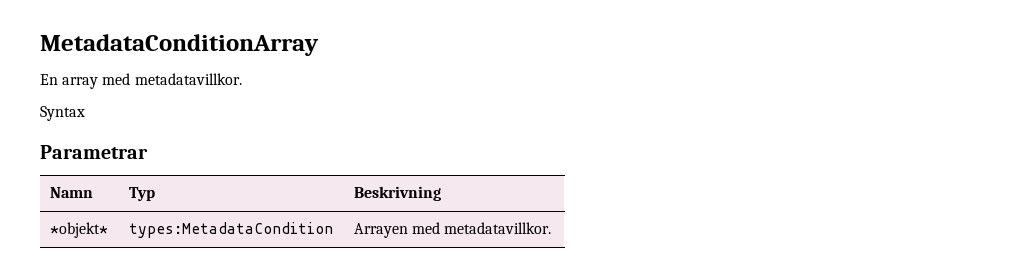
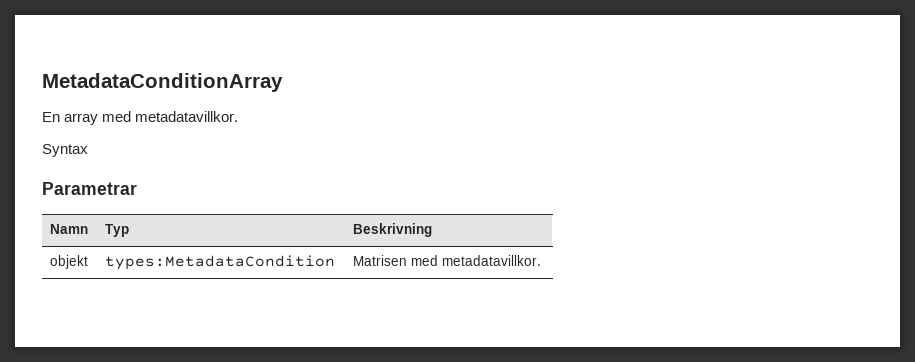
- *objekt* | types:MetadataCondition | Arrayen med metadatavillkor.
+ objekt | types:MetadataCondition | Matrisen med metadatavillkor.

